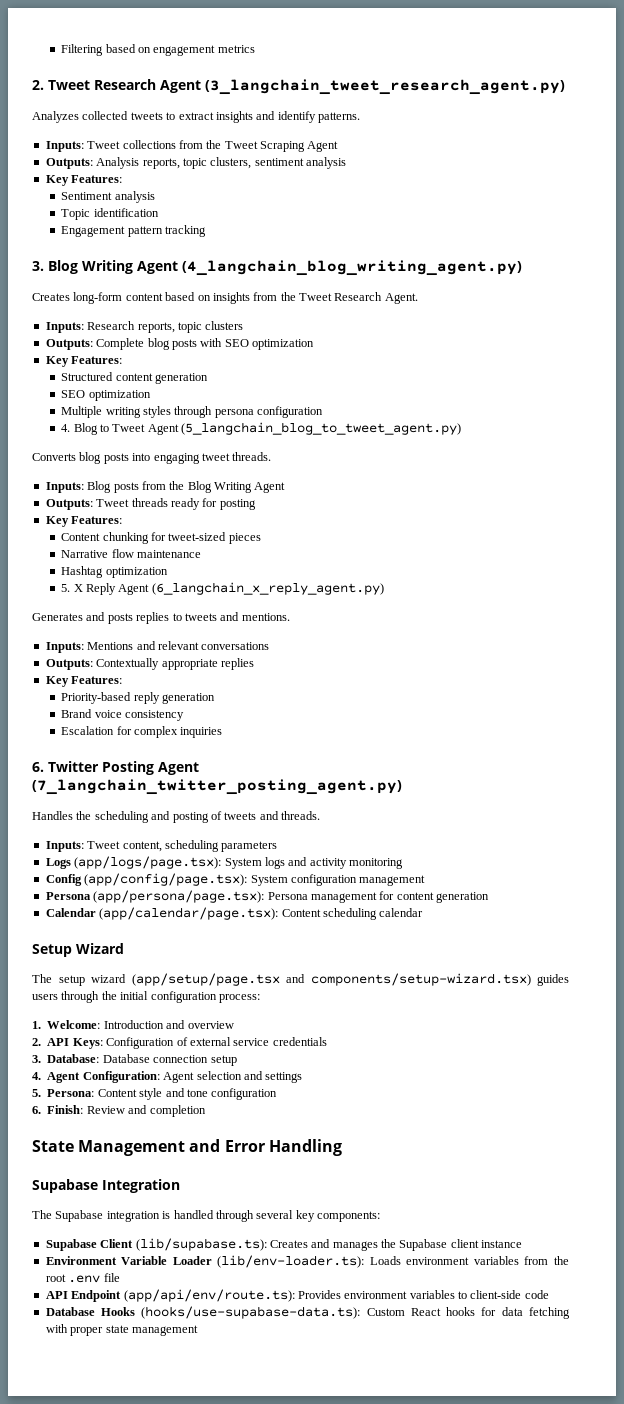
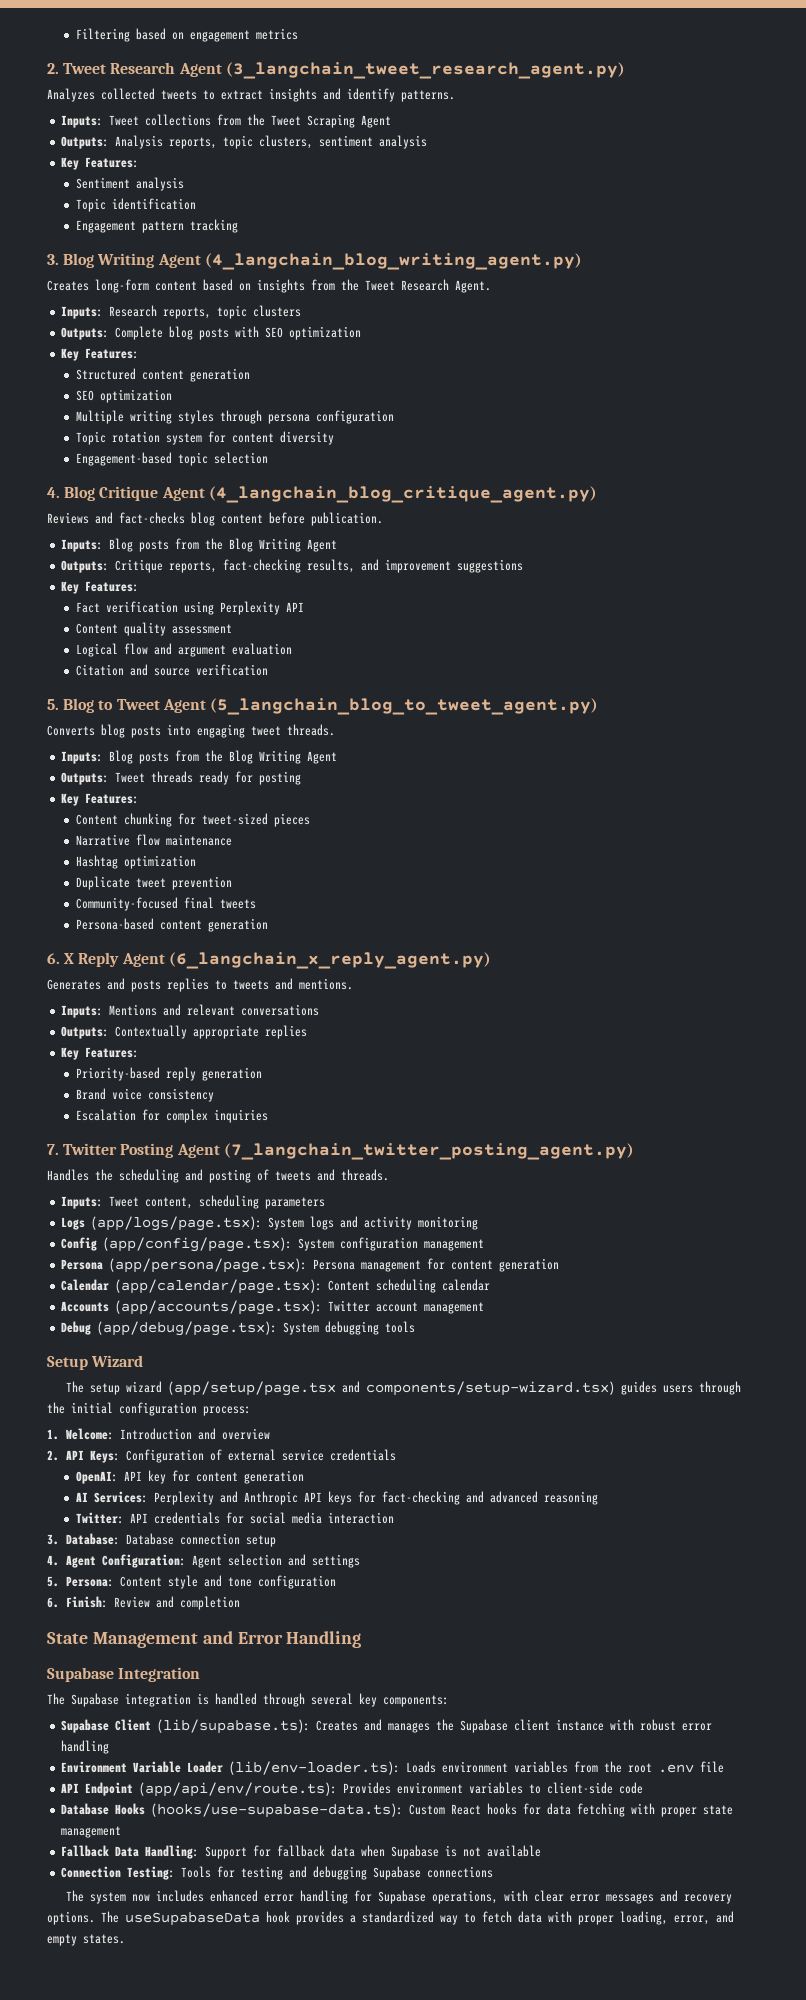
- 4. Blog to Tweet Agent (5_langchain_blog_to_tweet_agent.py)
+ Topic rotation system for content diversity
+ Engagement-based topic selection
+ 4. Blog Critique Agent (4_langchain_blog_critique_agent.py)
+ Reviews and fact-checks blog content before publication.
+ Inputs: Blog posts from the Blog Writing Agent
+ Outputs: Critique reports, fact-checking results, and improvement suggestions
+ Key Features:
+ Fact verification using Perplexity API
+ Content quality assessment
+ Logical flow and argument evaluation
+ Citation and source verification
+ 5. Blog to Tweet Agent (5_langchain_blog_to_tweet_agent.py)
- 5. X Reply Agent (6_langchain_x_reply_agent.py)
+ Duplicate tweet prevention
+ Community-focused final tweets
+ Persona-based content generation
+ 6. X Reply Agent (6_langchain_x_reply_agent.py)
- 6. Twitter Posting Agent (7_langchain_twitter_posting_agent.py)
+ 7. Twitter Posting Agent (7_langchain_twitter_posting_agent.py)
+ Accounts (app/accounts/page.tsx): Twitter account management
+ Debug (app/debug/page.tsx): System debugging tools
+ OpenAI: API key for content generation
+ AI Services: Perplexity and Anthropic API keys for fact-checking and advanced reasoning
+ Twitter: API credentials for social media interaction
- Supabase Client (lib/supabase.ts): Creates and manages the Supabase client instance
+ Supabase Client (lib/supabase.ts): Creates and manages the Supabase client instance with robust error handling
+ Fallback Data Handling: Support for fallback data when Supabase is not available
+ Connection Testing: Tools for testing and debugging Supabase connections
+ The system now includes enhanced error handling for Supabase operations, with clear error messages and recovery options. The useSupabaseData hook provides a standardized way to fetch data with proper loading, error, and empty states.

